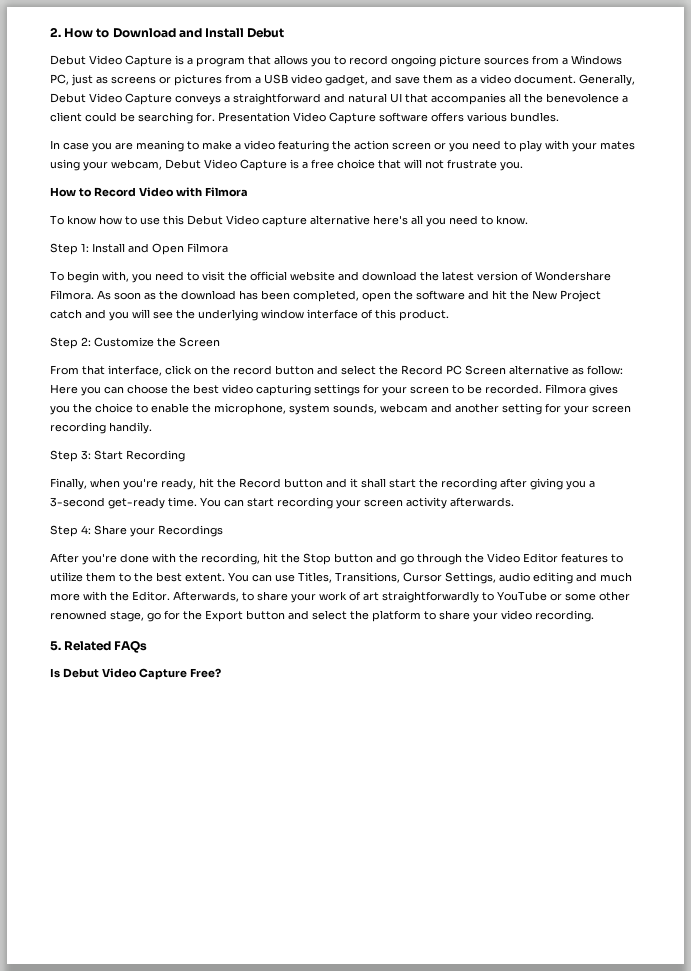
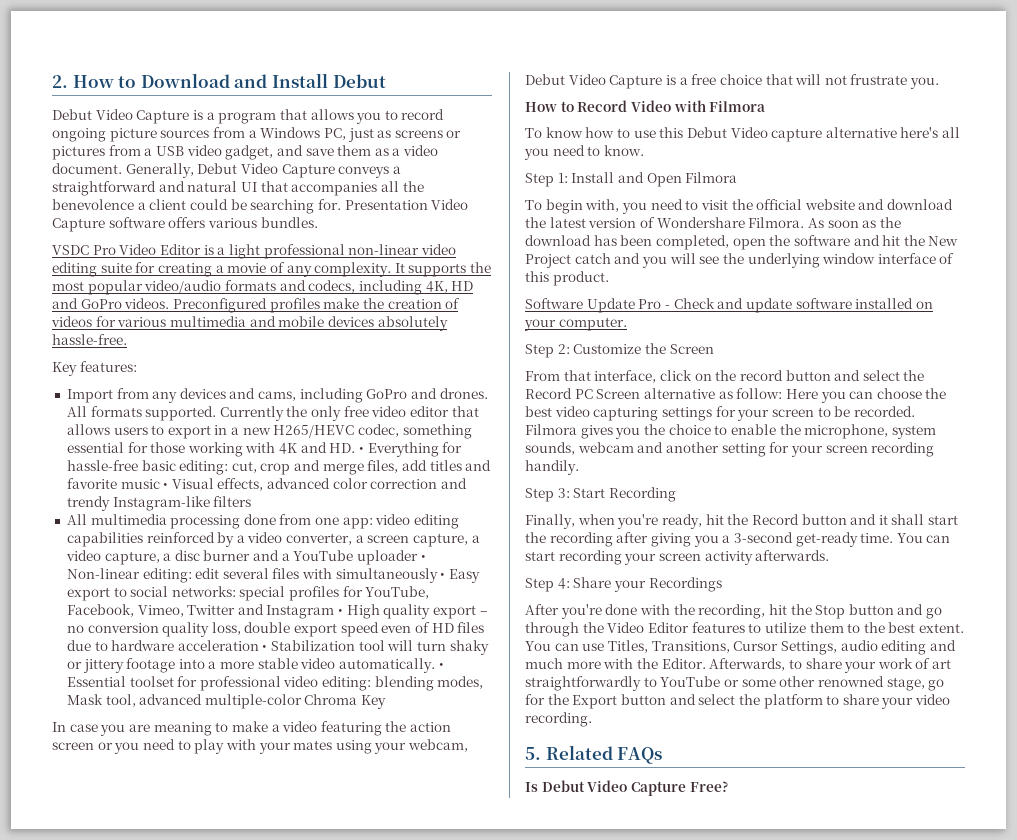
+ VSDC Pro Video Editor is a light professional non-linear video editing suite for creating a movie of any complexity. It supports the most popular video/audio formats and codecs, including 4K, HD and GoPro videos. Preconfigured profiles make the creation of videos for various multimedia and mobile devices absolutely hassle-free.
+ Key features:
+ Import from any devices and cams, including GoPro and drones. All formats supported. Сurrently the only free video editor that allows users to export in a new H265/HEVC codec, something essential for those working with 4K and HD. • Everything for hassle-free basic editing: cut, crop and merge files, add titles and favorite music • Visual effects, advanced color correction and trendy Instagram-like filters
+ All multimedia processing done from one app: video editing capabilities reinforced by a video converter, a screen capture, a video capture, a disc burner and a YouTube uploader • Non-linear editing: edit several files with simultaneously • Easy export to social networks: special profiles for YouTube, Facebook, Vimeo, Twitter and Instagram • High quality export – no conversion quality loss, double export speed even of HD files due to hardware acceleration • Stabilization tool will turn shaky or jittery footage into a more stable video automatically. • Essential toolset for professional video editing: blending modes, Mask tool, advanced multiple-color Chroma Key
+ Software Update Pro - Check and update software installed on your computer.

